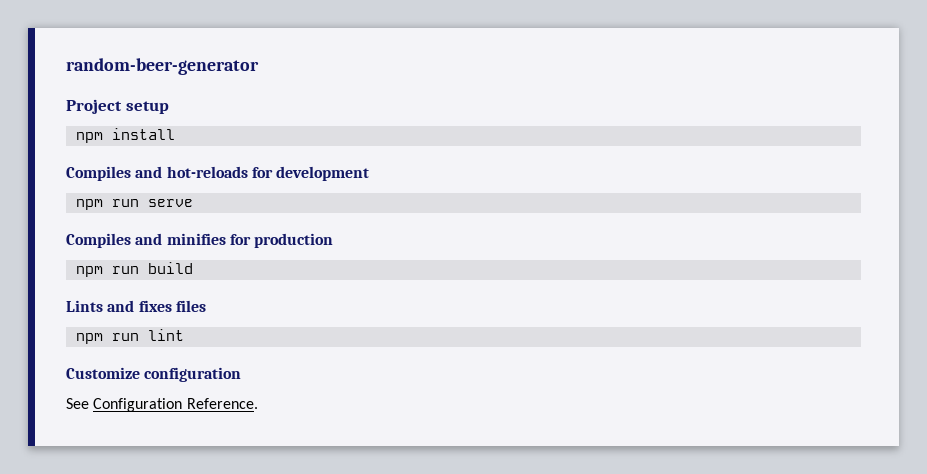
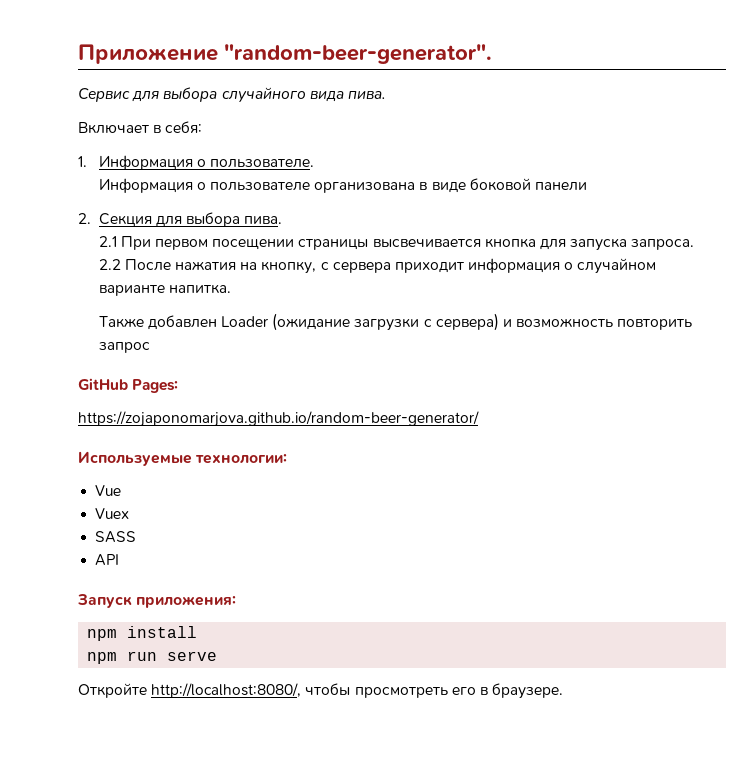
- random-beer-generator
- Project setup
+ Приложение "random-beer-generator".
+ Сервис для выбора случайного вида пива.
+ Включает в себя:
+ 1. Информация о пользователе.
+ Информация о пользователе организована в виде боковой панели
+ 2. Секция для выбора пива.
+ 2.1 При первом посещении страницы высвечивается кнопка для запуска запроса.
+ 2.2 После нажатия на кнопку, с сервера приходит информация о случайном варианте напитка.
+ Также добавлен Loader (ожидание загрузки с сервера) и возможность повторить запрос
+ GitHub Pages:
+ https://zojaponomarjova.github.io/random-beer-generator/
+ Используемые технологии:
+ Vue
+ Vuex
+ SASS
+ API
+ Запуск приложения:
  npm install
- Compiles and hot-reloads for development
  npm run serve
- Compiles and minifies for production
- npm run build
- Lints and fixes files
- npm run lint
- Customize configuration
- See Configuration Reference.
+ Откройте http://localhost:8080/, чтобы просмотреть его в браузере.

